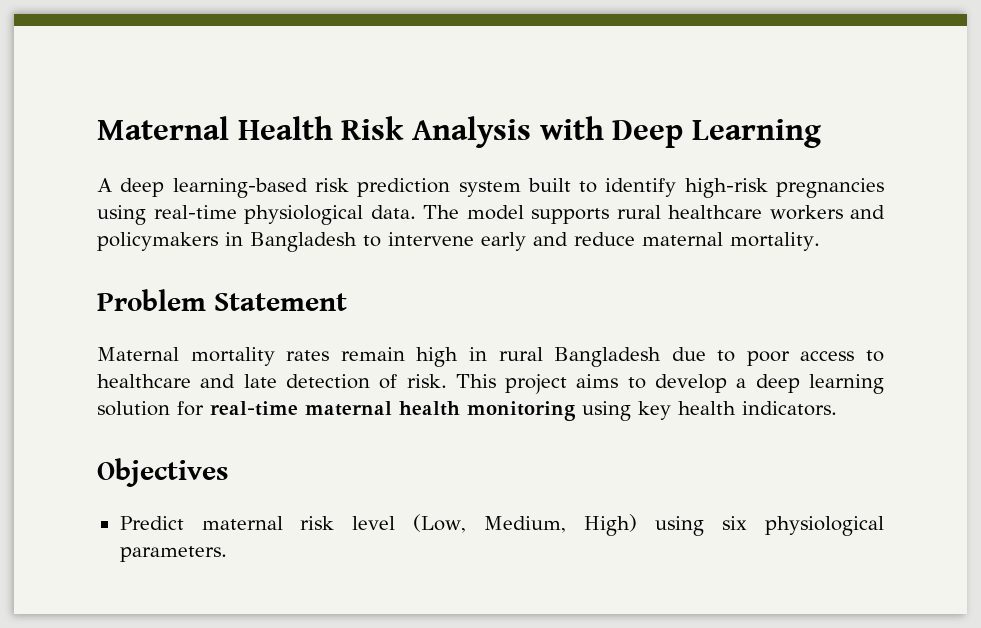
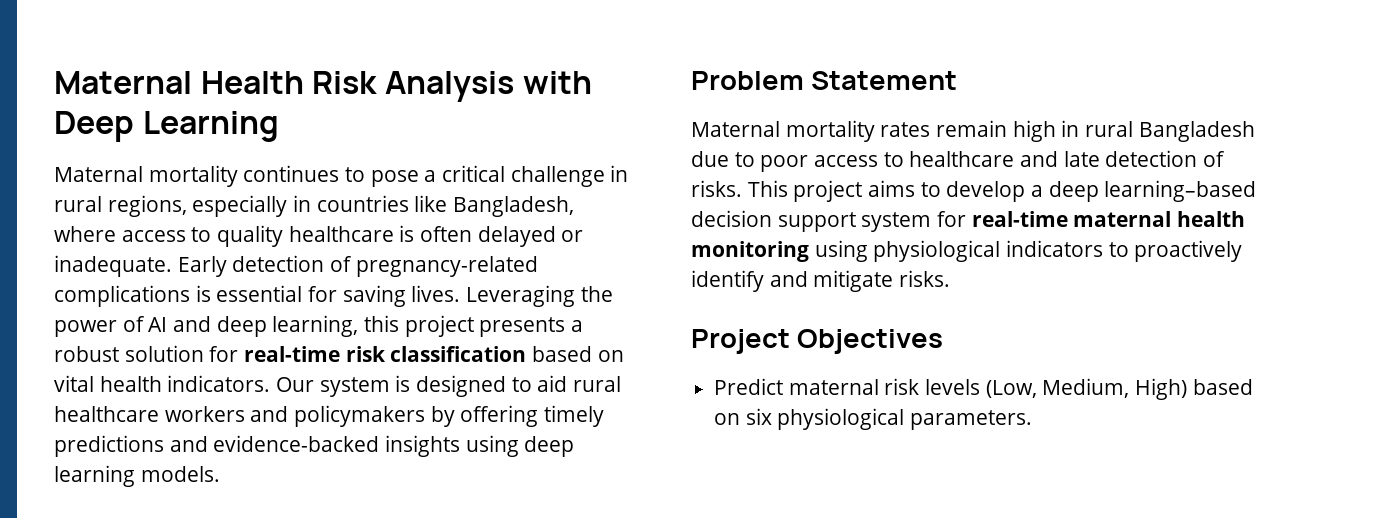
- A deep learning-based risk prediction system built to identify high-risk pregnancies using real-time physiological data. The model supports rural healthcare workers and policymakers in Bangladesh to intervene early and reduce maternal mortality.
+ Maternal mortality continues to pose a critical challenge in rural regions, especially in countries like Bangladesh, where access to quality healthcare is often delayed or inadequate. Early detection of pregnancy-related complications is essential for saving lives. Leveraging the power of AI and deep learning, this project presents a robust solution for real-time risk classification based on vital health indicators. Our system is designed to aid rural healthcare workers and policymakers by offering timely predictions and evidence-backed insights using deep learning models.
- Maternal mortality rates remain high in rural Bangladesh due to poor access to healthcare and late detection of risk.
+ Maternal mortality rates remain high in rural Bangladesh due to poor access to healthcare and late detection of risks.
- This project aims to develop a deep learning solution for real-time maternal health monitoring using key health indicators.
- Objectives
+ This project aims to develop a deep learning–based decision support system for real-time maternal health monitoring using physiological indicators to proactively identify and mitigate risks.
+ Project Objectives
- Predict maternal risk level (Low, Medium, High) using six physiological parameters.
+ Predict maternal risk levels (Low, Medium, High) based on six physiological parameters.

